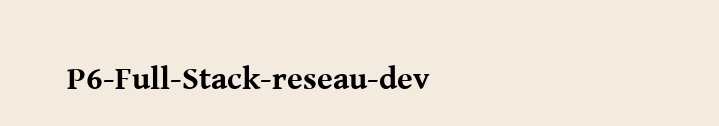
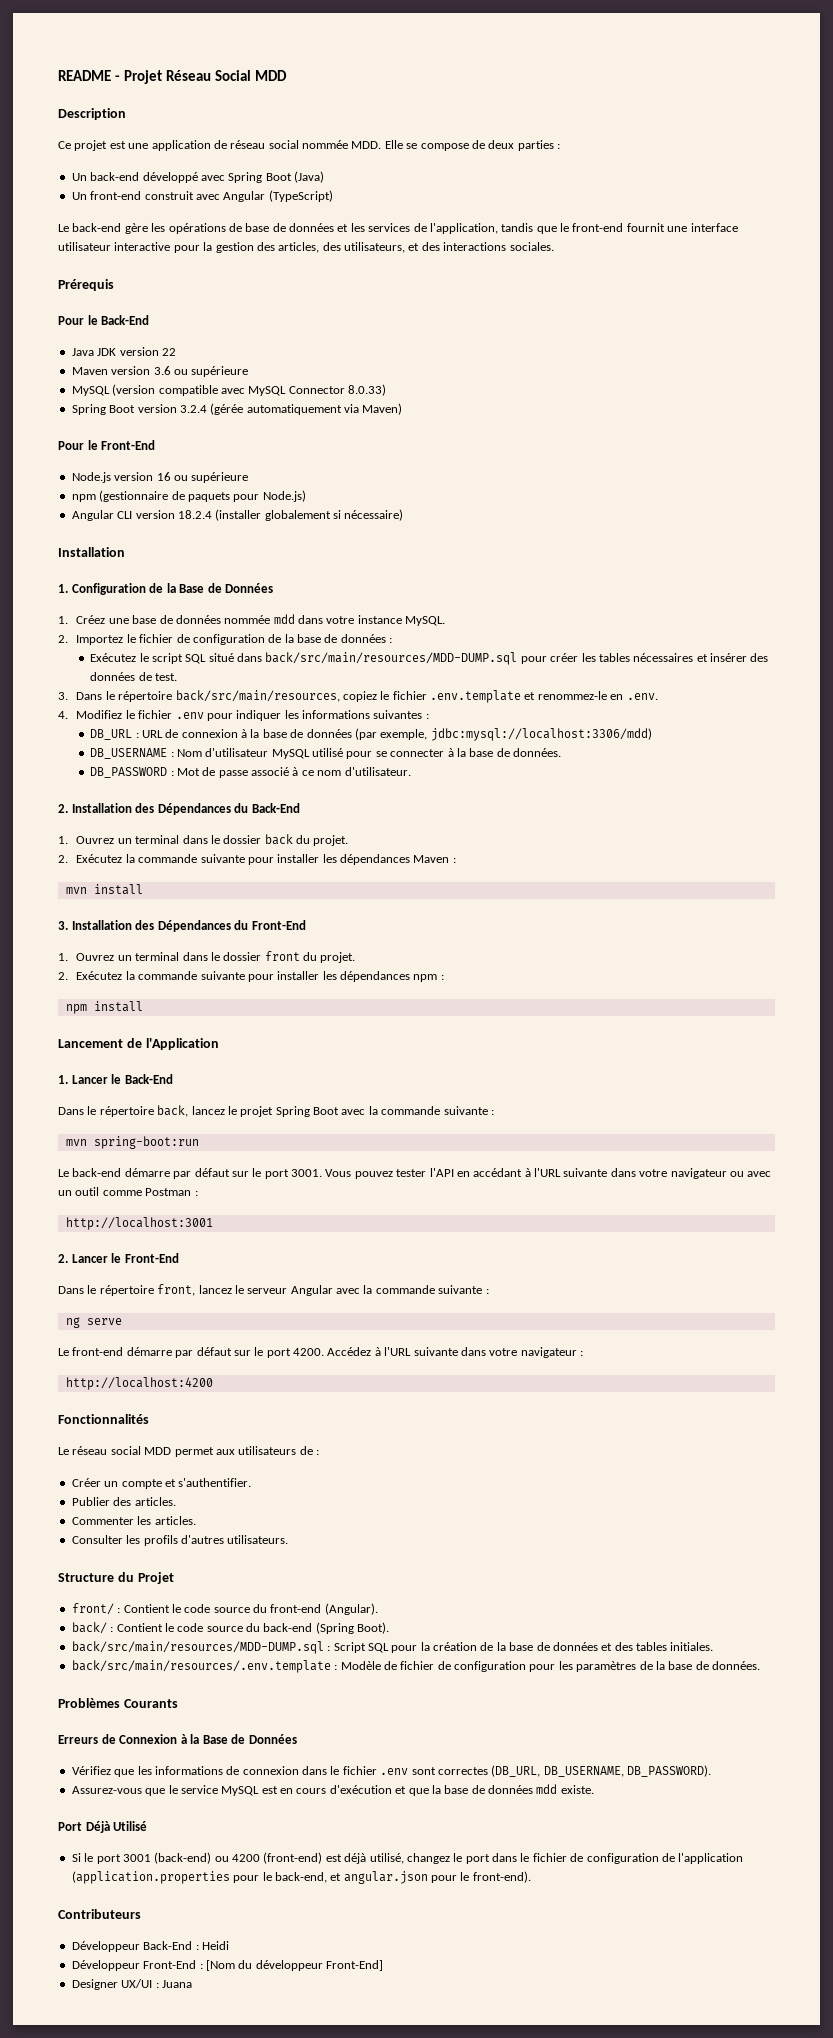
- P6-Full-Stack-reseau-dev
+ README - Projet Réseau Social MDD
+ Description
+ Ce projet est une application de réseau social nommée MDD. Elle se compose de deux parties :
+ Un back-end développé avec Spring Boot (Java)
+ Un front-end construit avec Angular (TypeScript)
+ Le back-end gère les opérations de base de données et les services de l'application, tandis que le front-end fournit une interface utilisateur interactive pour la gestion des articles, des utilisateurs, et des interactions sociales.
+ Prérequis
+ Pour le Back-End
+ Java JDK version 22
+ Maven version 3.6 ou supérieure
+ MySQL (version compatible avec MySQL Connector 8.0.33)
+ Spring Boot version 3.2.4 (gérée automatiquement via Maven)
+ Pour le Front-End
+ Node.js version 16 ou supérieure
+ npm (gestionnaire de paquets pour Node.js)
+ Angular CLI version 18.2.4 (installer globalement si nécessaire)
+ Installation
+ 1. Configuration de la Base de Données
+ 1. Créez une base de données nommée mdd dans votre instance MySQL.
+ 2. Importez le fichier de configuration de la base de données :
+ Exécutez le script SQL situé dans back/src/main/resources/MDD-DUMP.sql pour créer les tables nécessaires et insérer des données de test.
+ 3. Dans le répertoire back/src/main/resources, copiez le fichier .env.template et renommez-le en .env.
+ 4. Modifiez le fichier .env pour indiquer les informations suivantes :
+ DB_URL : URL de connexion à la base de données (par exemple, jdbc:mysql://localhost:3306/mdd)
+ DB_USERNAME : Nom d'utilisateur MySQL utilisé pour se connecter à la base de données.
+ DB_PASSWORD : Mot de passe associé à ce nom d'utilisateur.
+ 2. Installation des Dépendances du Back-End
+ 1. Ouvrez un terminal dans le dossier back du projet.
+ 2. Exécutez la commande suivante pour installer les dépendances Maven :
+ mvn install
+ 3. Installation des Dépendances du Front-End
+ 1. Ouvrez un terminal dans le dossier front du projet.
+ 2. Exécutez la commande suivante pour installer les dépendances npm :
+ npm install
+ Lancement de l'Application
+ 1. Lancer le Back-End
+ Dans le répertoire back, lancez le projet Spring Boot avec la commande suivante :
+ mvn spring-boot:run
+ Le back-end démarre par défaut sur le port 3001. Vous pouvez tester l'API en accédant à l'URL suivante dans votre navigateur ou avec un outil comme Postman :
+ http://localhost:3001
+ 2. Lancer le Front-End
+ Dans le répertoire front, lancez le serveur Angular avec la commande suivante :
+ ng serve
+ Le front-end démarre par défaut sur le port 4200. Accédez à l'URL suivante dans votre navigateur :
+ http://localhost:4200
+ Fonctionnalités
+ Le réseau social MDD permet aux utilisateurs de :
+ Créer un compte et s'authentifier.
+ Publier des articles.
+ Commenter les articles.
+ Consulter les profils d'autres utilisateurs.
+ Structure du Projet
+ front/ : Contient le code source du front-end (Angular).
+ back/ : Contient le code source du back-end (Spring Boot).
+ back/src/main/resources/MDD-DUMP.sql : Script SQL pour la création de la base de données et des tables initiales.
+ back/src/main/resources/.env.template : Modèle de fichier de configuration pour les paramètres de la base de données.
+ Problèmes Courants
+ Erreurs de Connexion à la Base de Données
+ Vérifiez que les informations de connexion dans le fichier .env sont correctes (DB_URL, DB_USERNAME, DB_PASSWORD).
+ Assurez-vous que le service MySQL est en cours d'exécution et que la base de données mdd existe.
+ Port Déjà Utilisé
+ Si le port 3001 (back-end) ou 4200 (front-end) est déjà utilisé, changez le port dans le fichier de configuration de l'application (application.properties pour le back-end, et angular.json pour le front-end).
+ Contributeurs
+ Développeur Back-End : Heidi
+ Développeur Front-End : [Nom du développeur Front-End]
+ Designer UX/UI : Juana

